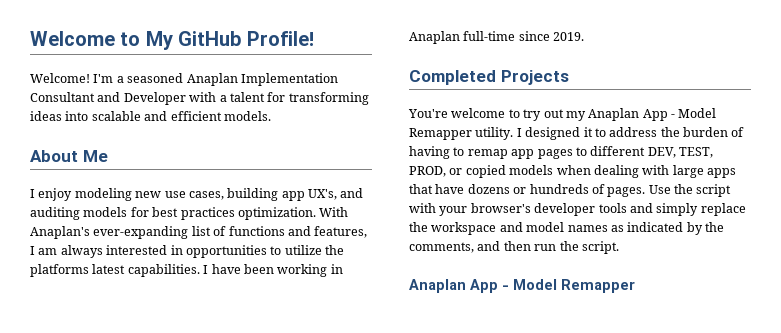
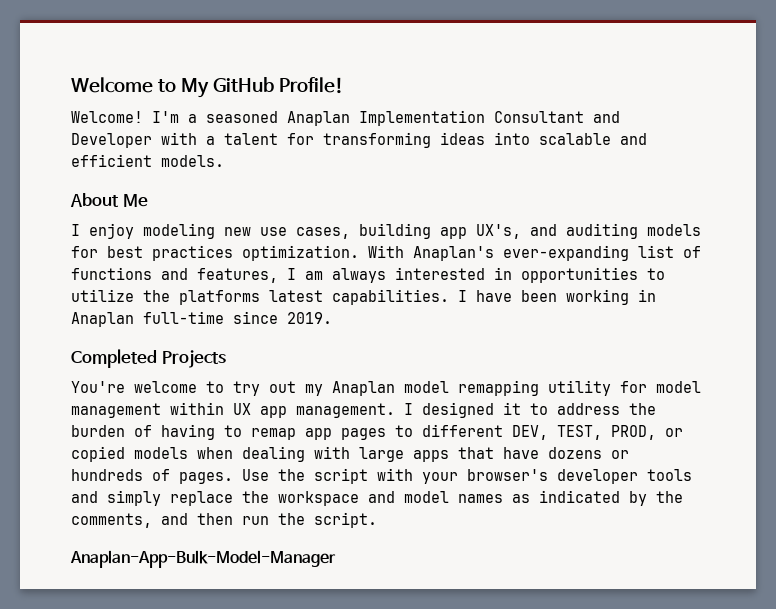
- You're welcome to try out my Anaplan App - Model Remapper utility.
+ You're welcome to try out my Anaplan model remapping utility for model management within UX app management.
  Use the script with your browser's developer tools and simply replace the workspace and model names as indicated by the comments, and then run the script.
- Anaplan App - Model Remapper
+ Anaplan-App-Bulk-Model-Manager

